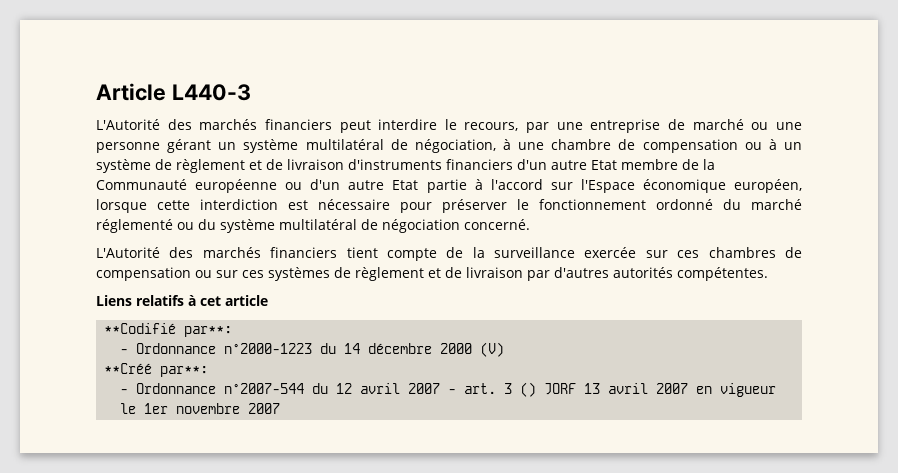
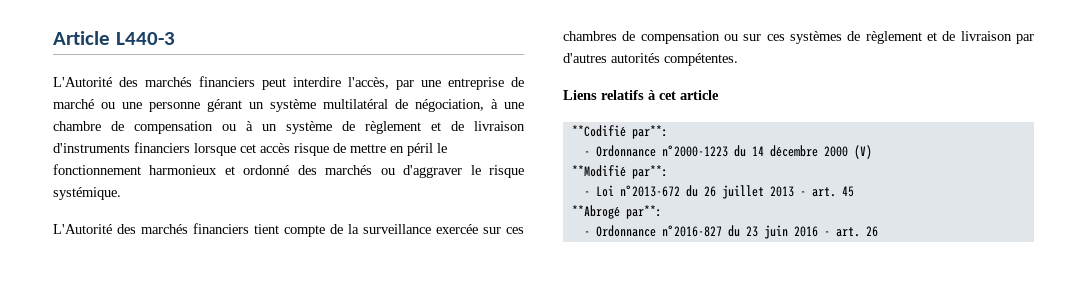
- L'Autorité des marchés financiers peut interdire le recours, par une entreprise de marché ou une personne gérant un système multilatéral de négociation, à une chambre de compensation ou à un système de règlement et de livraison d'instruments financiers d'un autre Etat membre de la Communauté européenne ou d'un autre Etat partie à l'accord sur l'Espace économique européen, lorsque cette interdiction est nécessaire pour préserver le fonctionnement ordonné du marché réglementé ou du système multilatéral de négociation concerné.
+ L'Autorité des marchés financiers peut interdire l'accès, par une entreprise de marché ou une personne gérant un système multilatéral de négociation, à une chambre de compensation ou à un système de règlement et de livraison d'instruments financiers lorsque cet accès risque de mettre en péril le fonctionnement harmonieux et ordonné des marchés ou d'aggraver le risque systémique.
- **Créé par**:
- - Ordonnance n°2007-544 du 12 avril 2007 - art. 3 () JORF 13 avril 2007 en vigueur le 1er novembre 2007
+ **Modifié par**:
+ - Loi n°2013-672 du 26 juillet 2013 - art. 45
+ **Abrogé par**:
+ - Ordonnance n°2016-827 du 23 juin 2016 - art. 26

